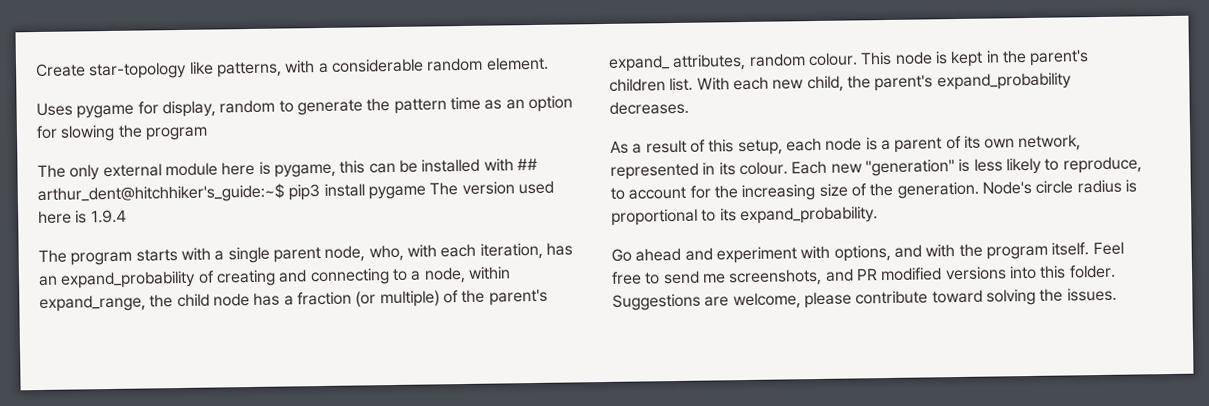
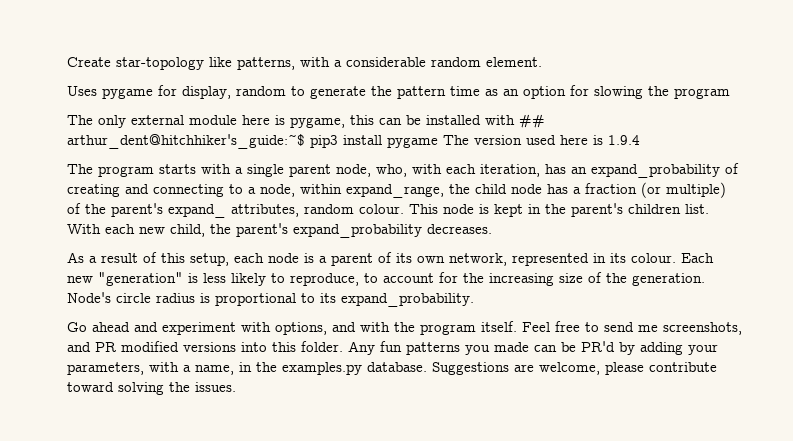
+ Any fun patterns you made can be PR'd by adding your parameters, with a name, in the examples.py database.

